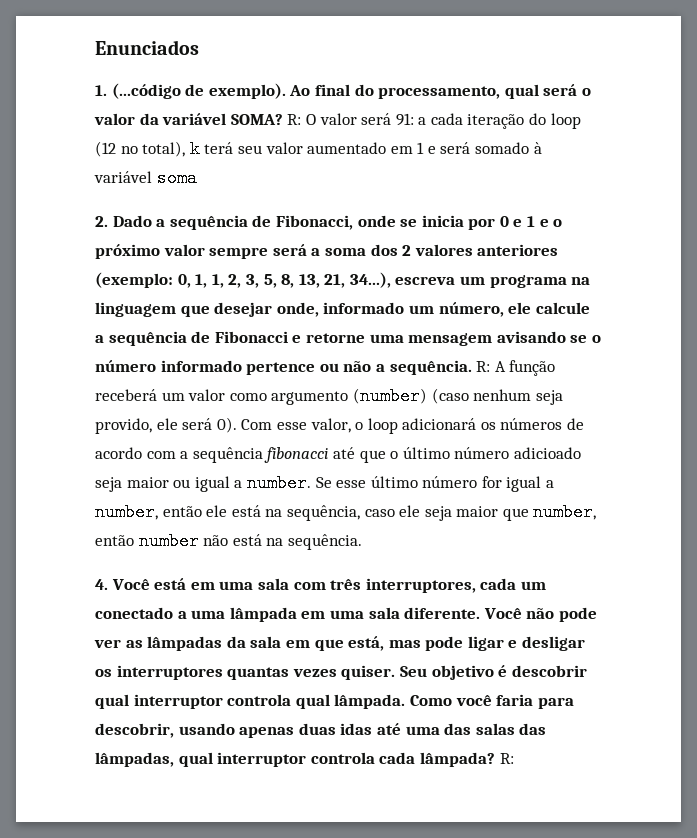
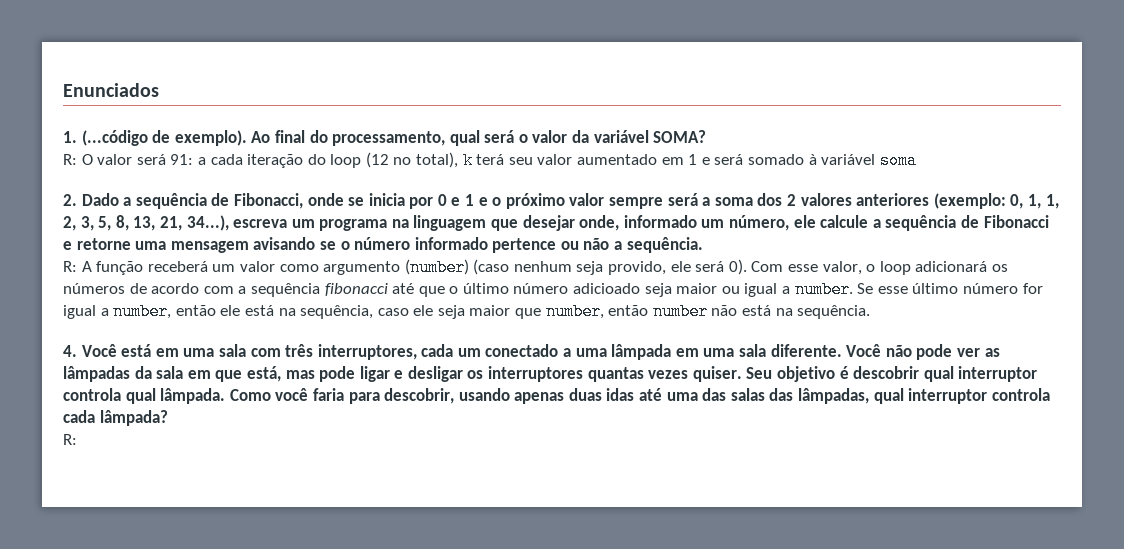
- Ao final do processamento, qual será o valor da variável SOMA? R: O valor será 91: a cada iteração do loop (12 no total), k terá seu valor aumentado em 1 e será somado à variável soma
+ Ao final do processamento, qual será o valor da variável SOMA?
+ R: O valor será 91: a cada iteração do loop (12 no total), k terá seu valor aumentado em 1 e será somado à variável soma
- 0, 1, 1, 2, 3, 5, 8, 13, 21, 34...), escreva um programa na linguagem que desejar onde, informado um número, ele calcule a sequência de Fibonacci e retorne uma mensagem avisando se o número informado pertence ou não a sequência. R:
+ 0, 1, 1, 2, 3, 5, 8, 13, 21, 34...), escreva um programa na linguagem que desejar onde, informado um número, ele calcule a sequência de Fibonacci e retorne uma mensagem avisando se o número informado pertence ou não a sequência.
+ R:
- Como você faria para descobrir, usando apenas duas idas até uma das salas das lâmpadas, qual interruptor controla cada lâmpada? R:
+ Como você faria para descobrir, usando apenas duas idas até uma das salas das lâmpadas, qual interruptor controla cada lâmpada?
+ R:

